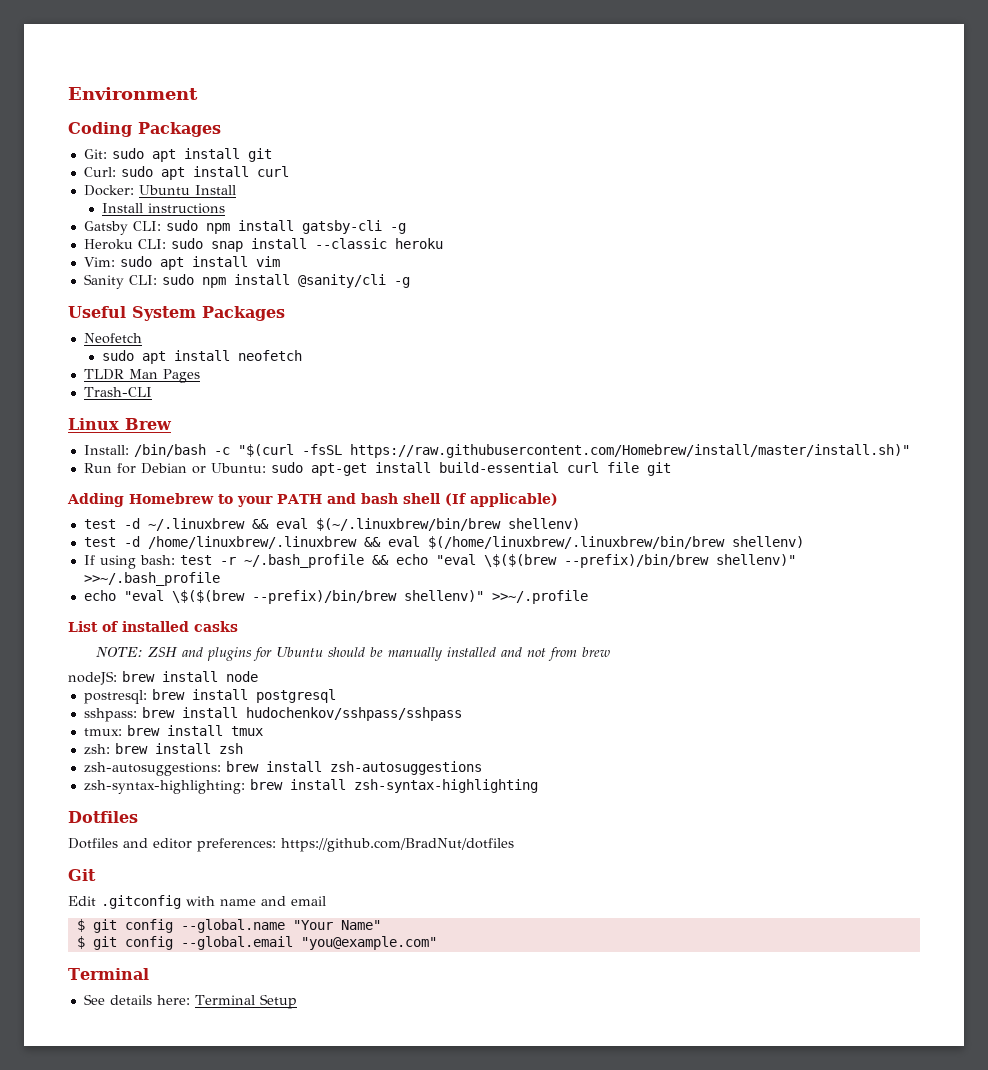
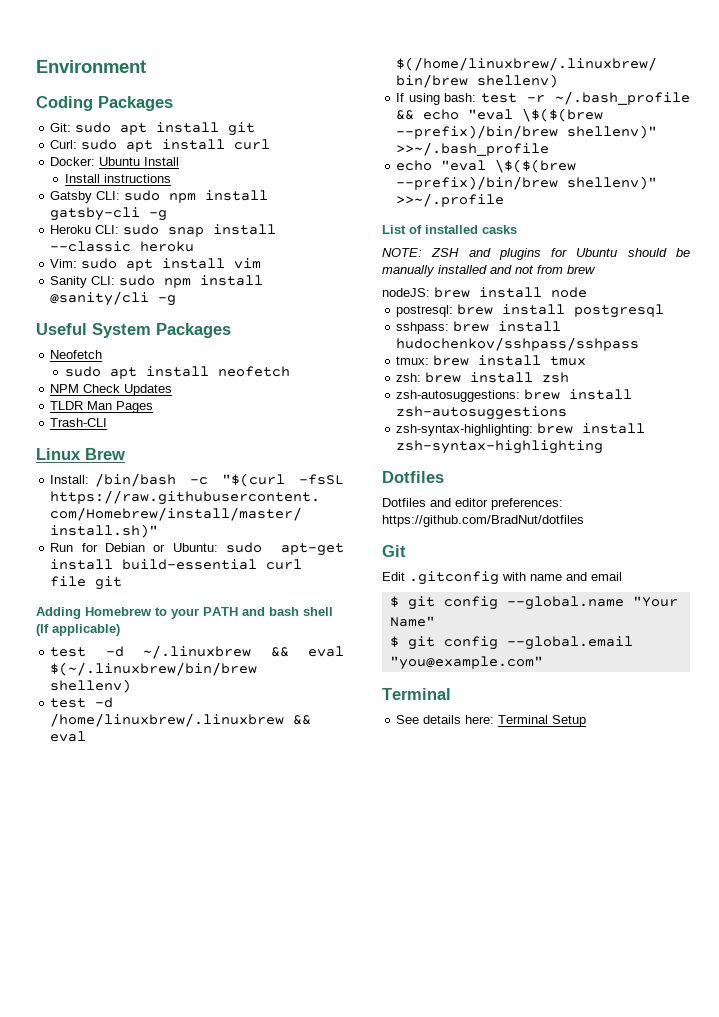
+ NPM Check Updates

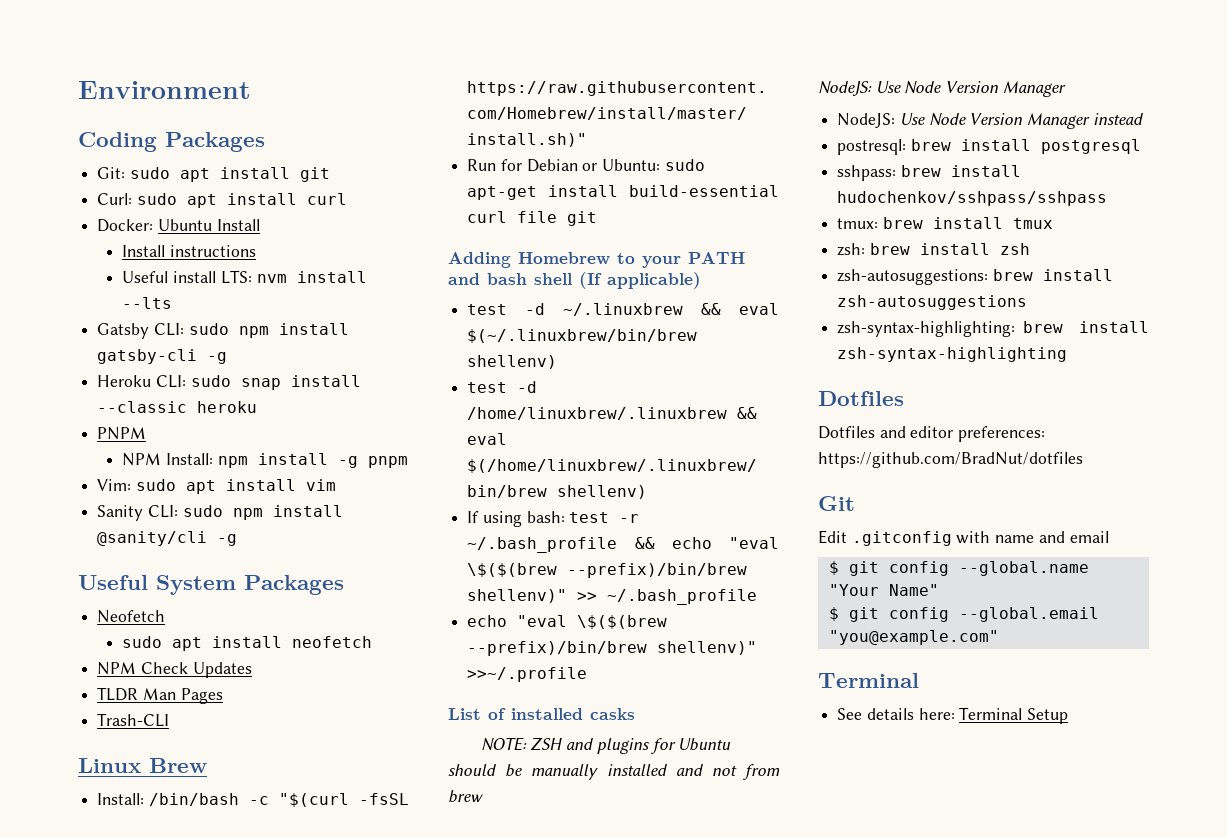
+ Useful install LTS: nvm install --lts
+ PNPM
+ NPM Install: npm install -g pnpm
- If using bash: test -r ~/.bash_profile && echo "eval \$($(brew --prefix)/bin/brew shellenv)" >>~/.bash_profile
+ If using bash: test -r ~/.bash_profile && echo "eval \$($(brew --prefix)/bin/brew shellenv)" >> ~/.bash_profile
  NOTE: ZSH and plugins for Ubuntu should be manually installed and not from brew
- nodeJS: brew install node
+ NodeJS: Use Node Version Manager
+ NodeJS: Use Node Version Manager instead

